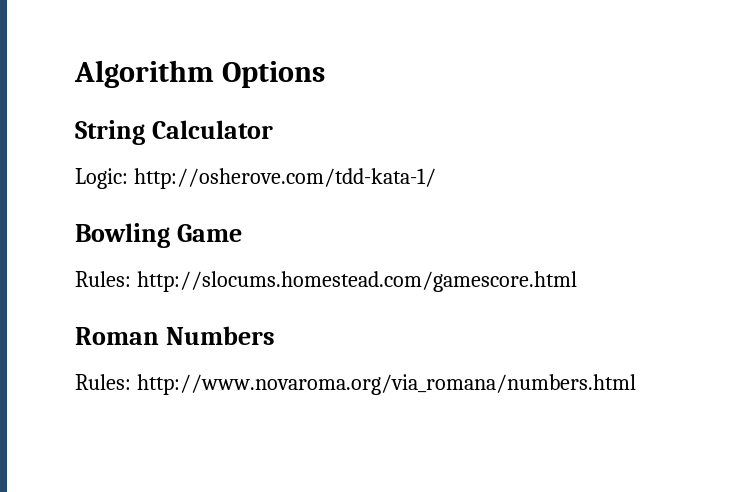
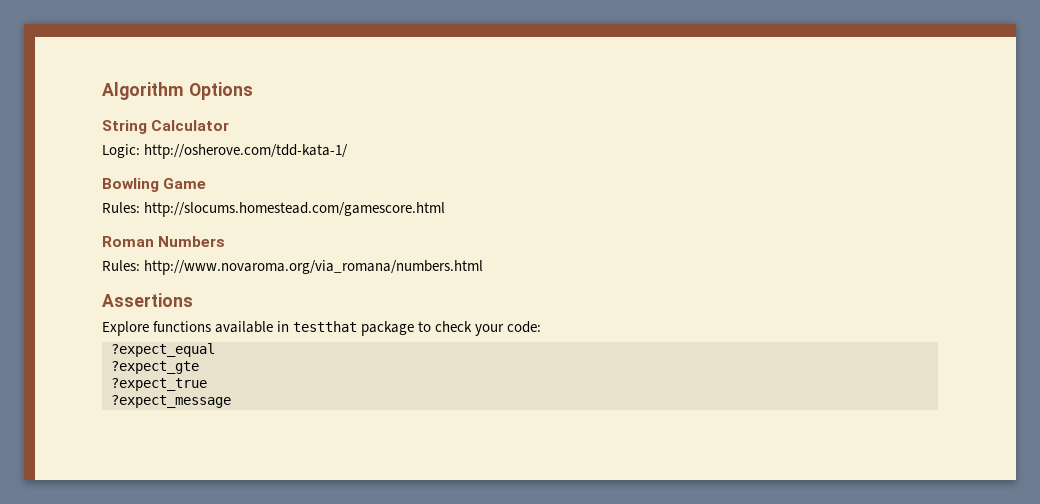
+ Assertions
+ Explore functions available in testthat package to check your code:
+ ?expect_equal
+ ?expect_gte
+ ?expect_true
+ ?expect_message

